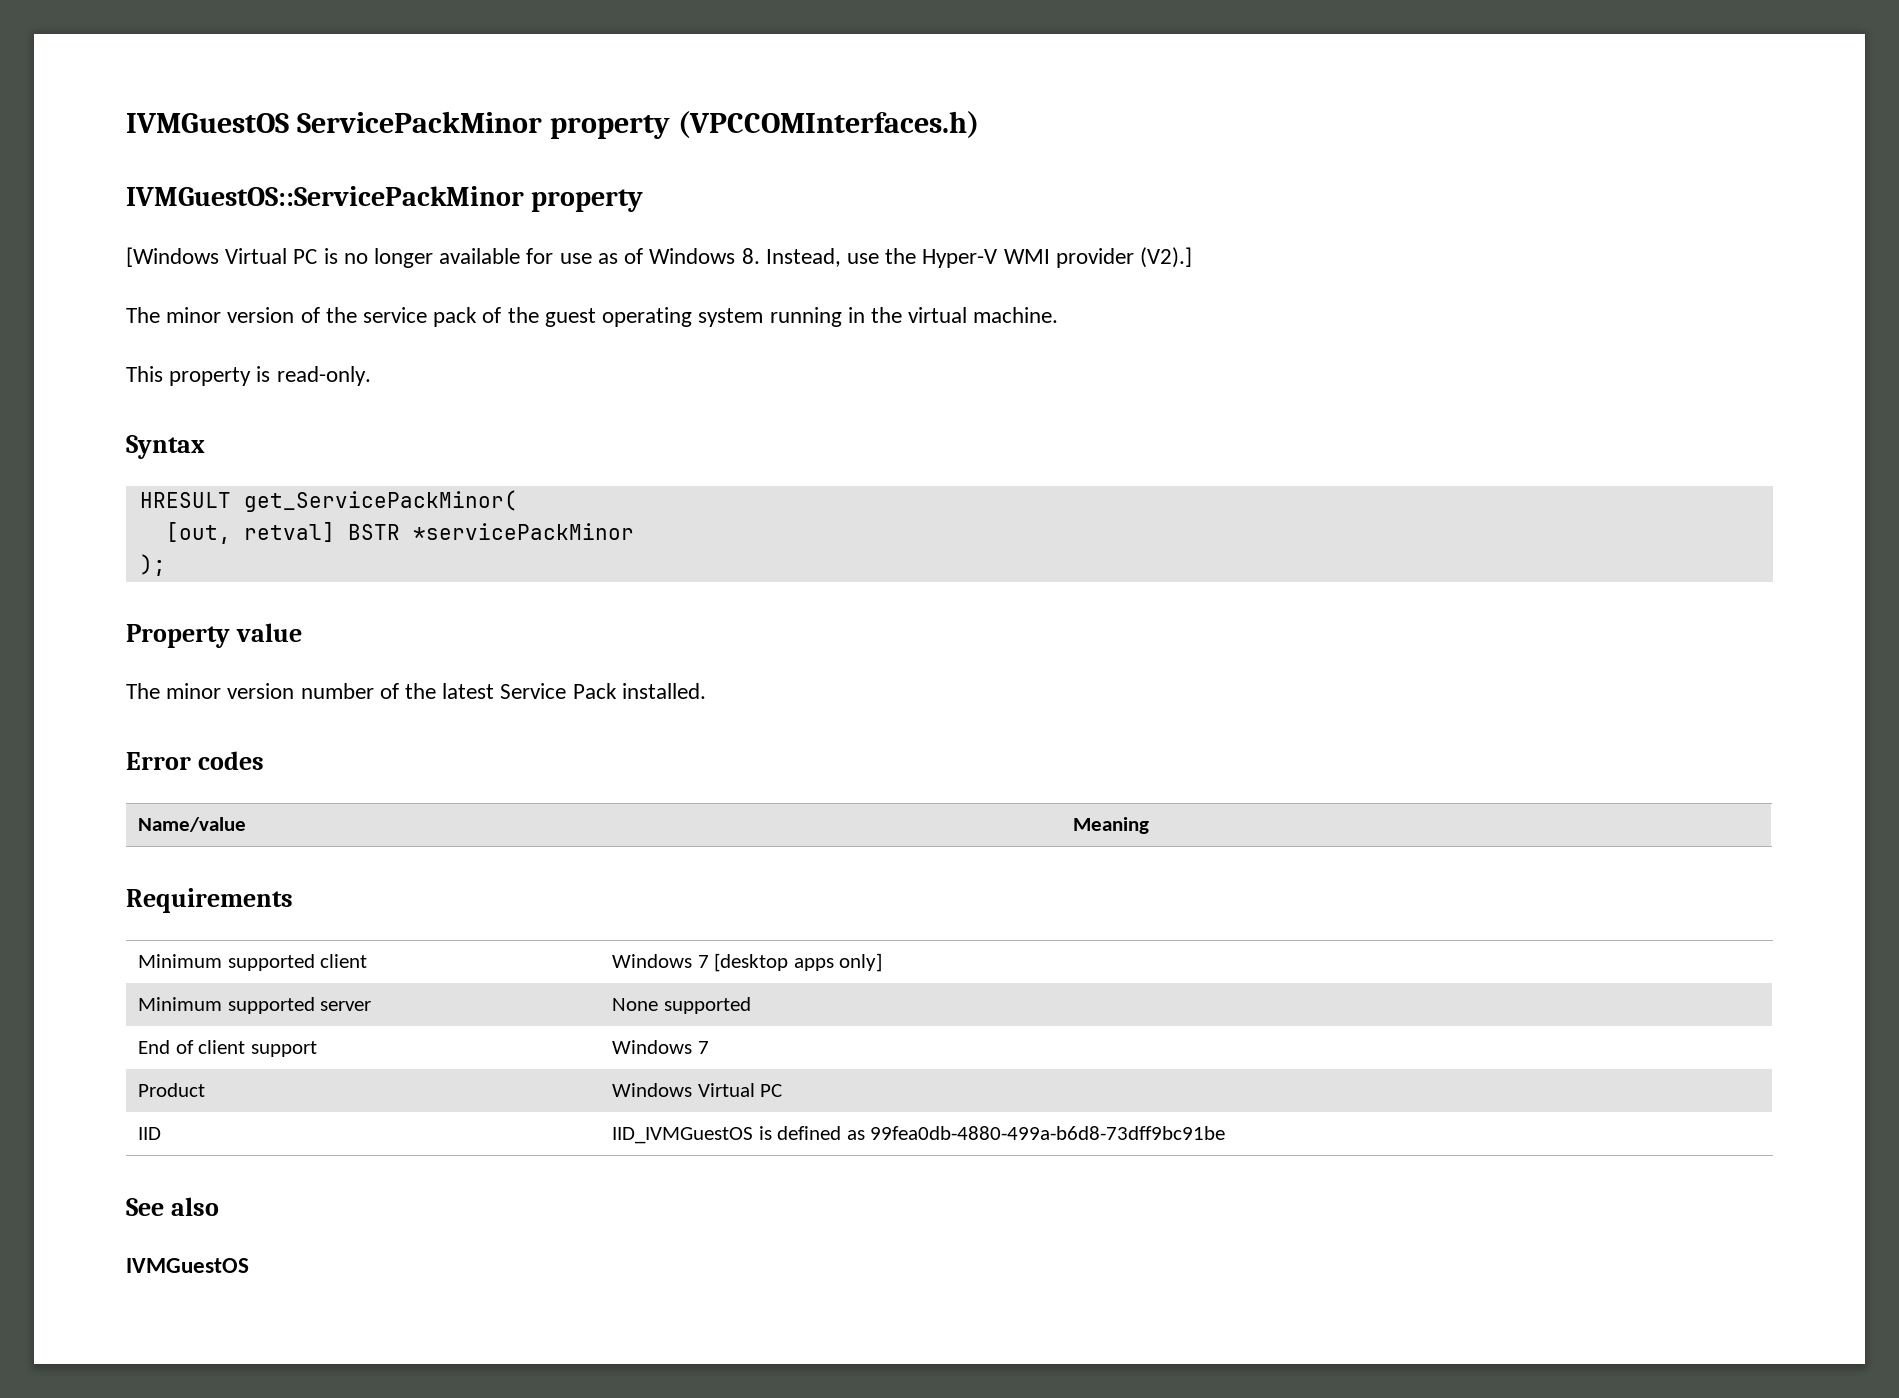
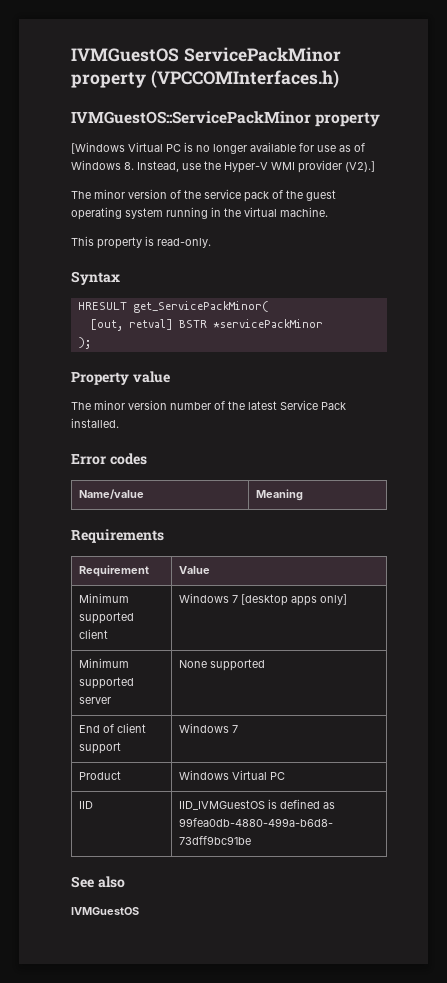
+ Requirement | Value

